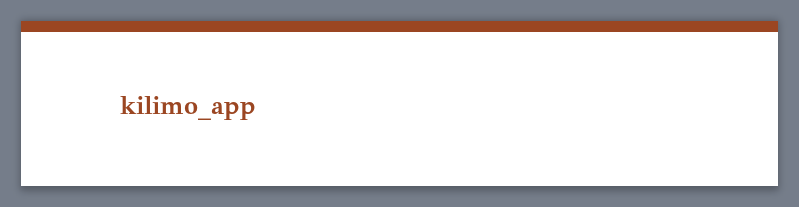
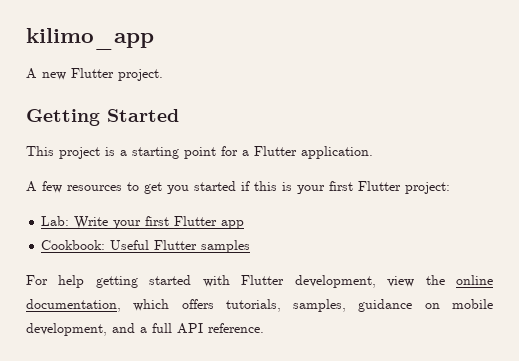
+ A new Flutter project.
+ Getting Started
+ This project is a starting point for a Flutter application.
+ A few resources to get you started if this is your first Flutter project:
+ Lab: Write your first Flutter app
+ Cookbook: Useful Flutter samples
+ For help getting started with Flutter development, view the online documentation, which offers tutorials, samples, guidance on mobile development, and a full API reference.

